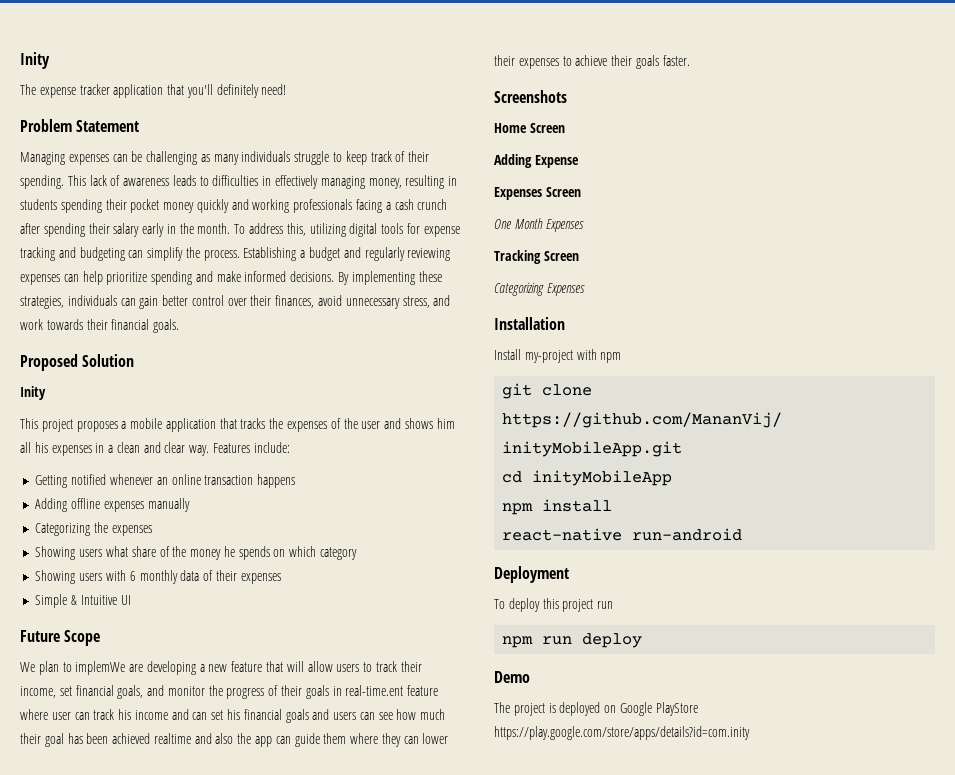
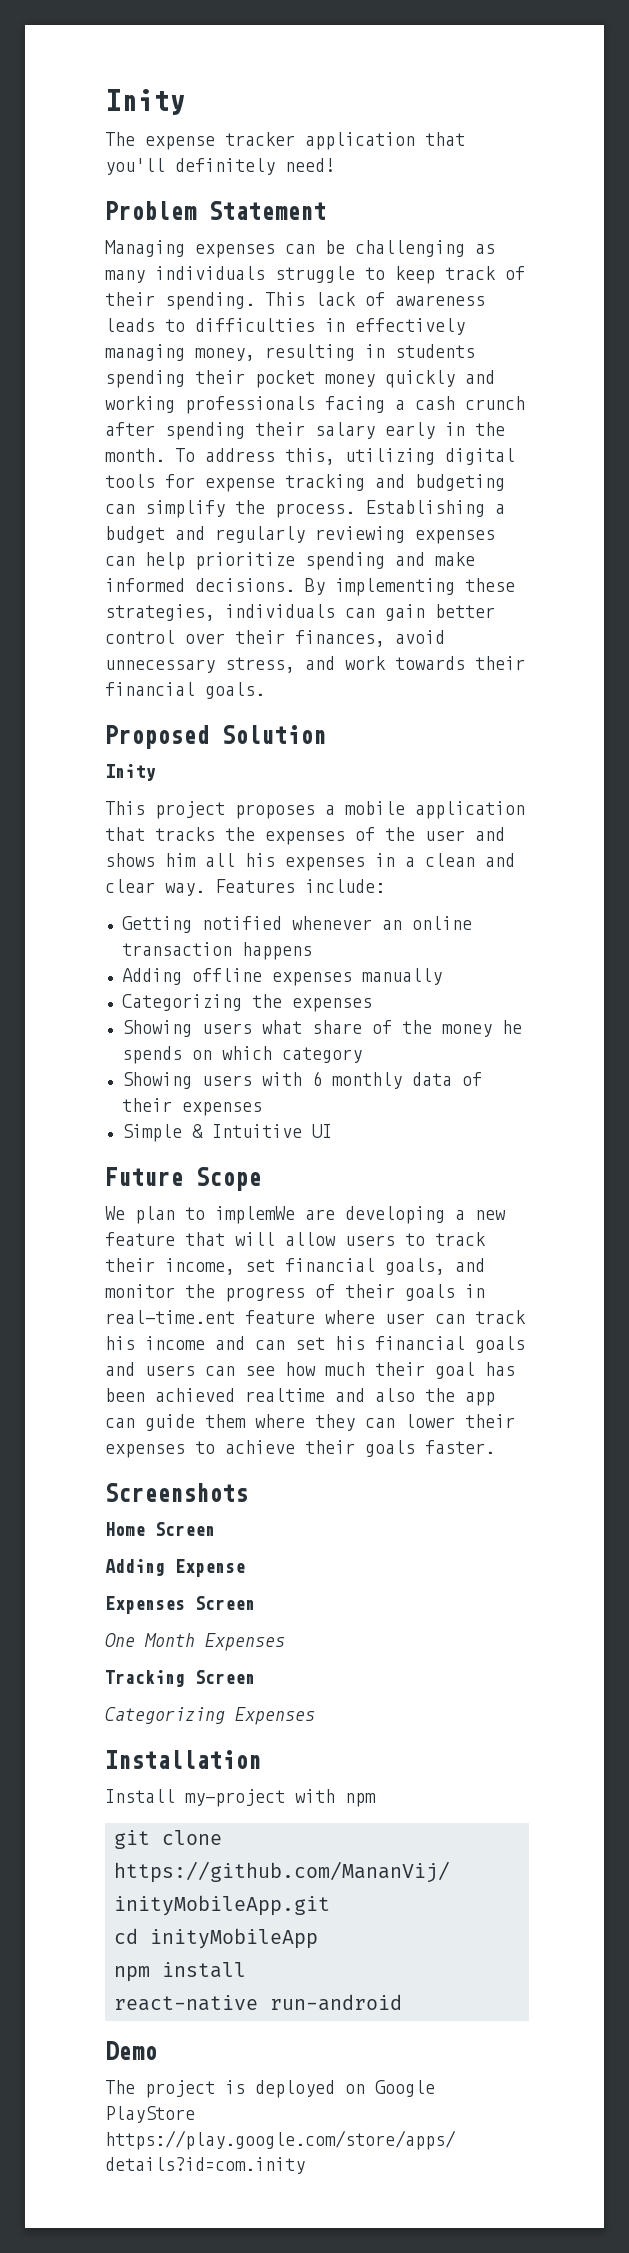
- Deployment
- To deploy this project run
- npm run deploy

